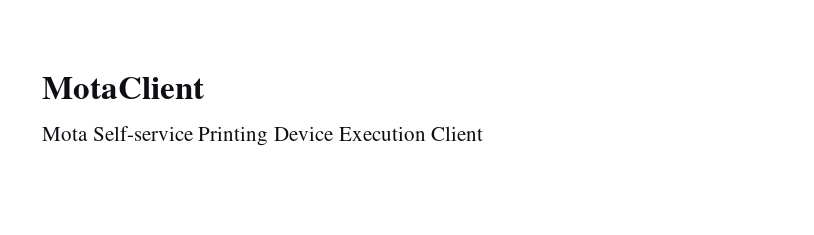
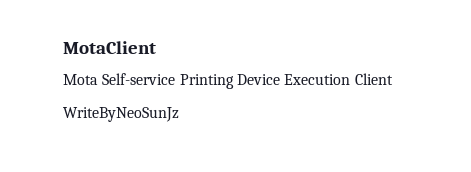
+ WriteByNeoSunJz

